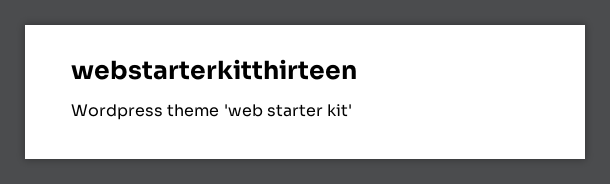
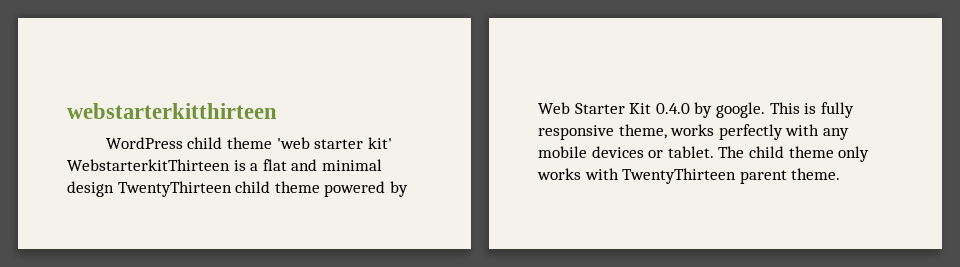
- Wordpress theme 'web starter kit'
+ WordPress child theme 'web starter kit' WebstarterkitThirteen is a flat and minimal design TwentyThirteen child theme powered by Web Starter Kit 0.4.0 by google. This is fully responsive theme, works perfectly with any mobile devices or tablet. The child theme only works with TwentyThirteen parent theme.

